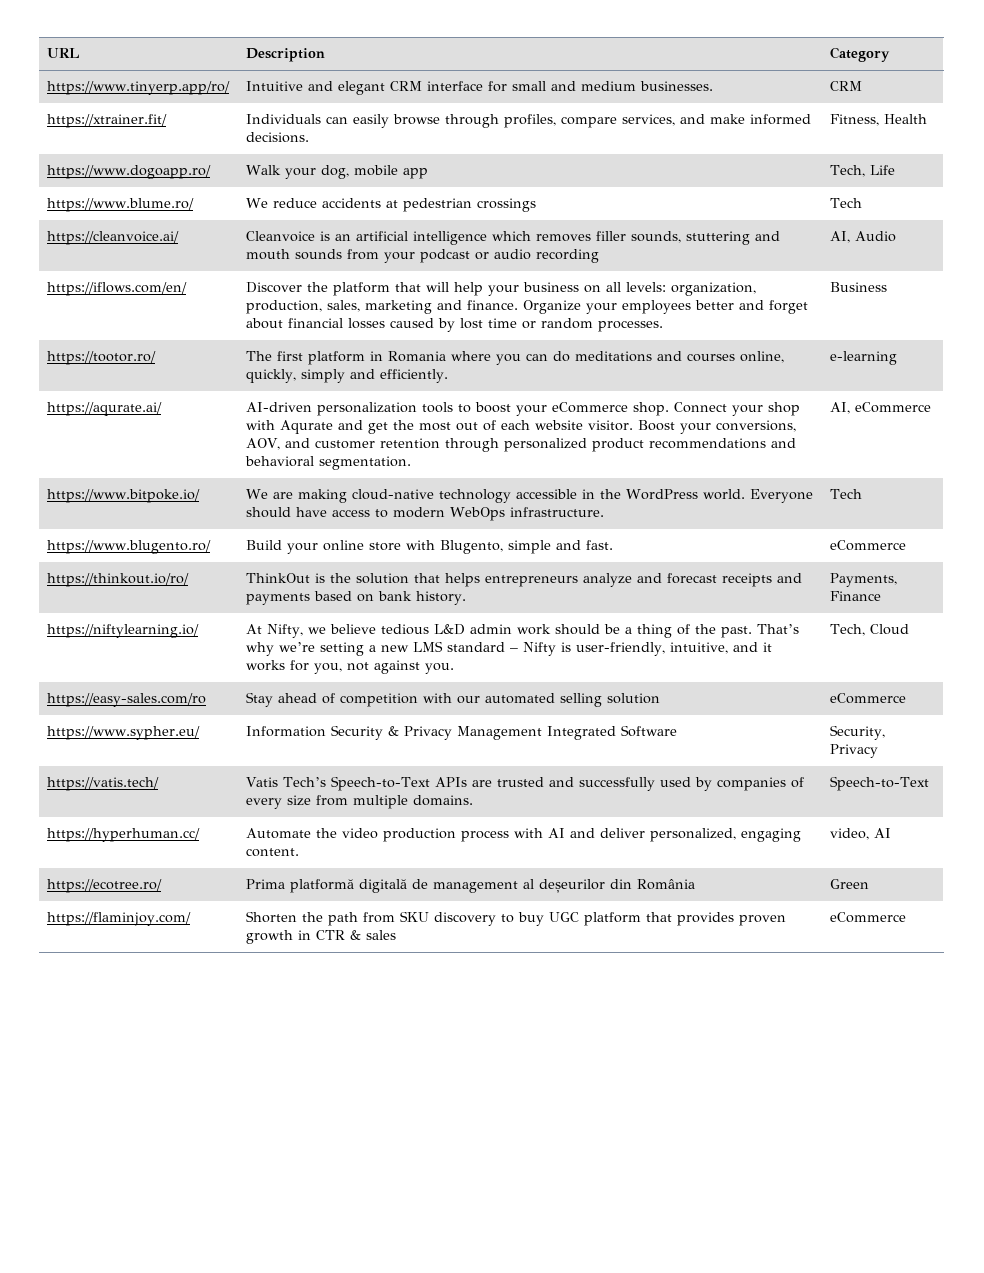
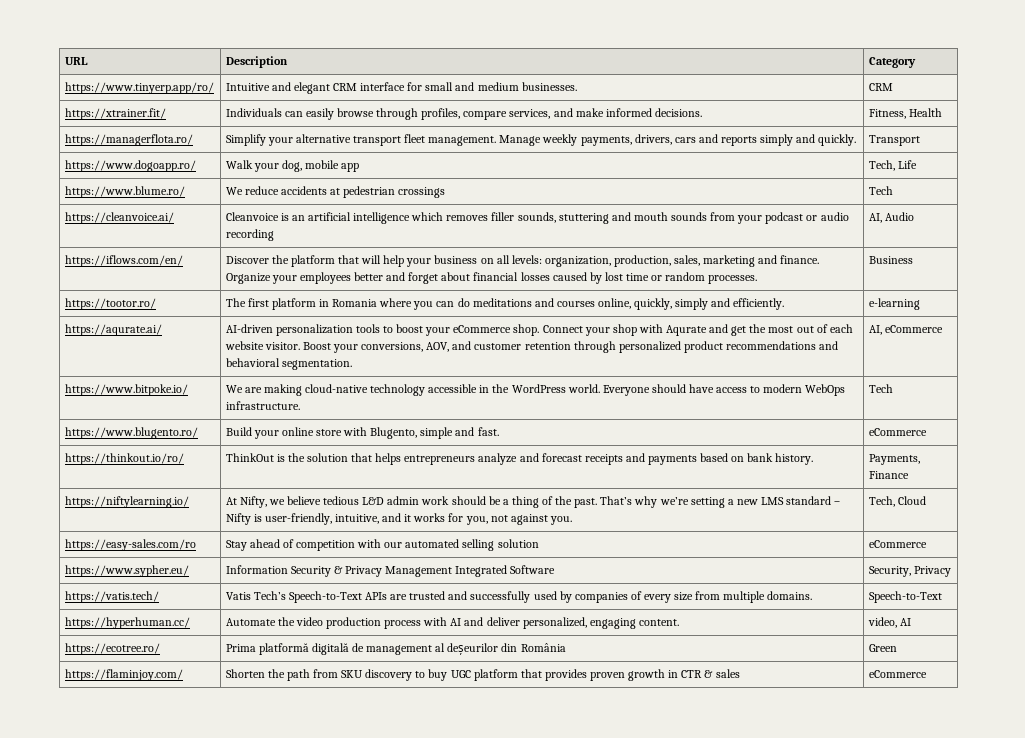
+ https://managerflota.ro/ | Simplify your alternative transport fleet management. Manage weekly payments, drivers, cars and reports simply and quickly. | Transport

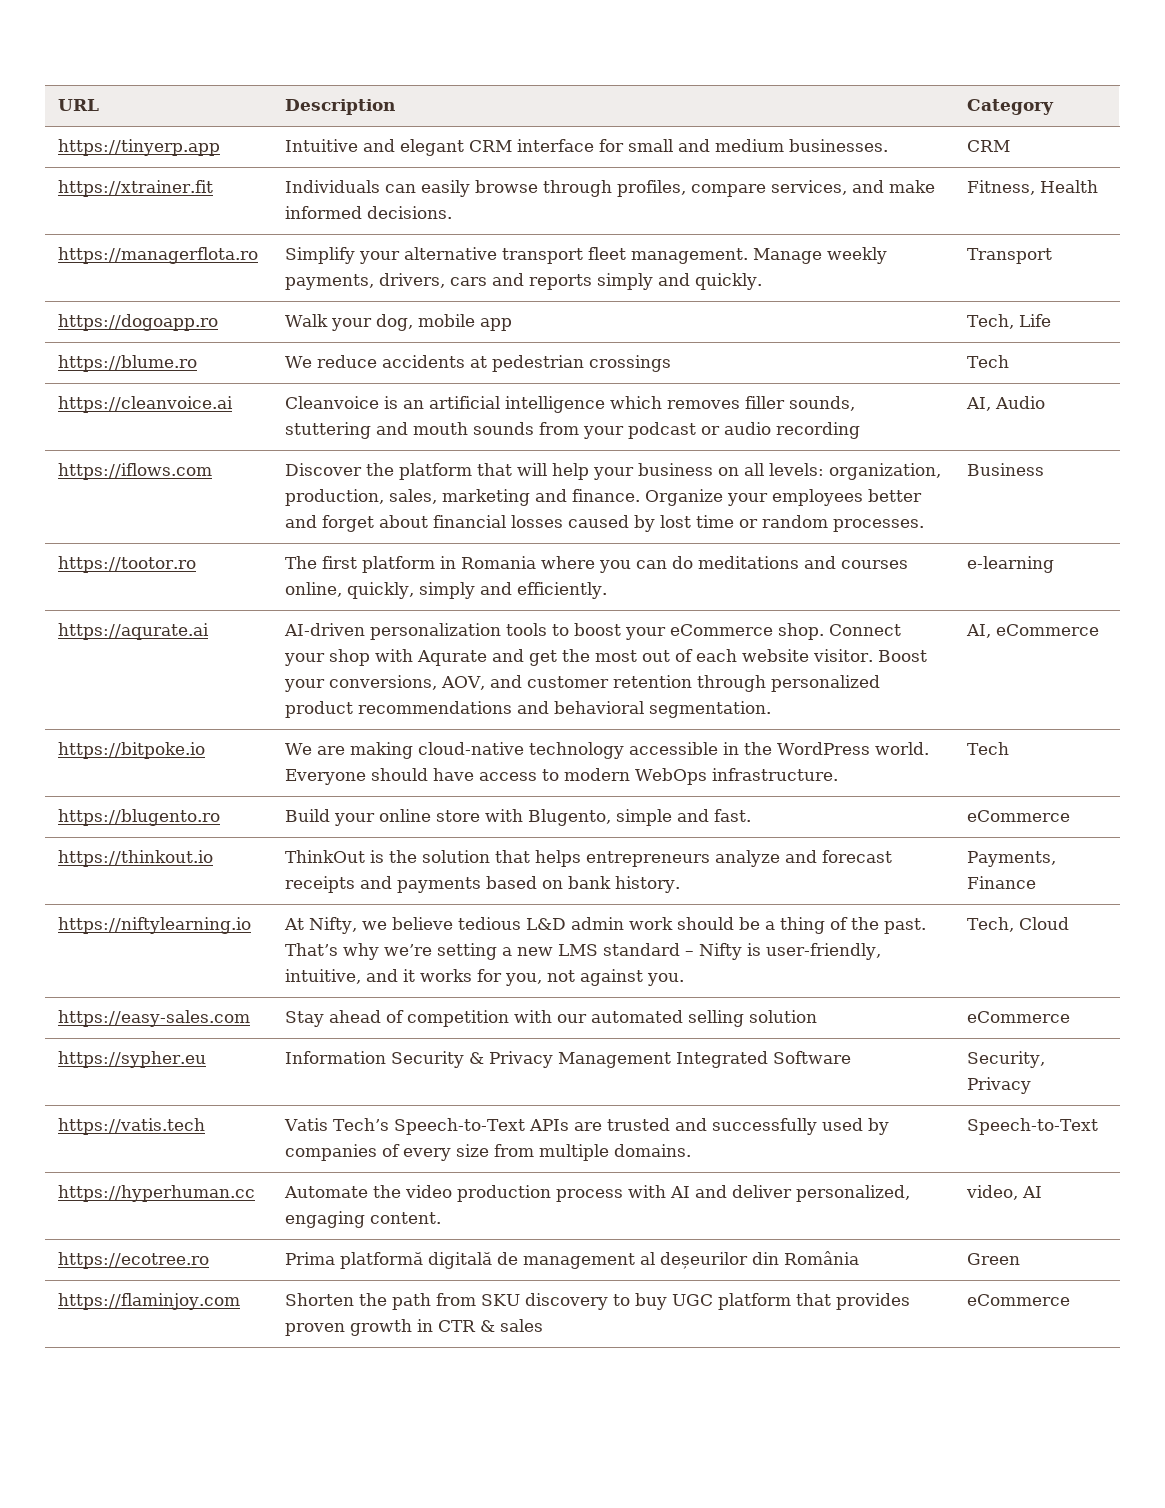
- https://www.tinyerp.app/ro/ | Intuitive and elegant CRM interface for small and medium businesses. | CRM
+ https://tinyerp.app | Intuitive and elegant CRM interface for small and medium businesses. | CRM
- https://xtrainer.fit/ | Individuals can easily browse through profiles, compare services, and make informed decisions. | Fitness, Health
+ https://xtrainer.fit | Individuals can easily browse through profiles, compare services, and make informed decisions. | Fitness, Health
- https://managerflota.ro/ | Simplify your alternative transport fleet management. Manage weekly payments, drivers, cars and reports simply and quickly. | Transport
+ https://managerflota.ro | Simplify your alternative transport fleet management. Manage weekly payments, drivers, cars and reports simply and quickly. | Transport
- https://www.dogoapp.ro/ | Walk your dog, mobile app | Tech, Life
+ https://dogoapp.ro | Walk your dog, mobile app | Tech, Life
- https://www.blume.ro/ | We reduce accidents at pedestrian crossings | Tech
+ https://blume.ro | We reduce accidents at pedestrian crossings | Tech
- https://cleanvoice.ai/ | Cleanvoice is an artificial intelligence which removes filler sounds, stuttering and mouth sounds from your podcast or audio recording | AI, Audio
+ https://cleanvoice.ai | Cleanvoice is an artificial intelligence which removes filler sounds, stuttering and mouth sounds from your podcast or audio recording | AI, Audio
- https://iflows.com/en/ | Discover the platform that will help your business on all levels: organization, production, sales, marketing and finance. Organize your employees better and forget about financial losses caused by lost time or random processes. | Business
+ https://iflows.com | Discover the platform that will help your business on all levels: organization, production, sales, marketing and finance. Organize your employees better and forget about financial losses caused by lost time or random processes. | Business
- https://tootor.ro/ | The first platform in Romania where you can do meditations and courses online, quickly, simply and efficiently. | e-learning
+ https://tootor.ro | The first platform in Romania where you can do meditations and courses online, quickly, simply and efficiently. | e-learning
- https://aqurate.ai/ | AI-driven personalization tools to boost your eCommerce shop. Connect your shop with Aqurate and get the most out of each website visitor. Boost your conversions, AOV, and customer retention through personalized product recommendations and behavioral segmentation. | AI, eCommerce
+ https://aqurate.ai | AI-driven personalization tools to boost your eCommerce shop. Connect your shop with Aqurate and get the most out of each website visitor. Boost your conversions, AOV, and customer retention through personalized product recommendations and behavioral segmentation. | AI, eCommerce
- https://www.bitpoke.io/ | We are making cloud-native technology accessible in the WordPress world. Everyone should have access to modern WebOps infrastructure. | Tech
+ https://bitpoke.io | We are making cloud-native technology accessible in the WordPress world. Everyone should have access to modern WebOps infrastructure. | Tech
- https://www.blugento.ro/ | Build your online store with Blugento, simple and fast. | eCommerce
+ https://blugento.ro | Build your online store with Blugento, simple and fast. | eCommerce
- https://thinkout.io/ro/ | ThinkOut is the solution that helps entrepreneurs analyze and forecast receipts and payments based on bank history. | Payments, Finance
+ https://thinkout.io | ThinkOut is the solution that helps entrepreneurs analyze and forecast receipts and payments based on bank history. | Payments, Finance
- https://niftylearning.io/ | At Nifty, we believe tedious L&D admin work should be a thing of the past. That’s why we’re setting a new LMS standard – Nifty is user-friendly, intuitive, and it works for you, not against you. | Tech, Cloud
+ https://niftylearning.io | At Nifty, we believe tedious L&D admin work should be a thing of the past. That’s why we’re setting a new LMS standard – Nifty is user-friendly, intuitive, and it works for you, not against you. | Tech, Cloud
- https://easy-sales.com/ro | Stay ahead of competition with our automated selling solution | eCommerce
+ https://easy-sales.com | Stay ahead of competition with our automated selling solution | eCommerce
- https://www.sypher.eu/ | Information Security & Privacy Management Integrated Software | Security, Privacy
+ https://sypher.eu | Information Security & Privacy Management Integrated Software | Security, Privacy
- https://vatis.tech/ | Vatis Tech’s Speech-to-Text APIs are trusted and successfully used by companies of every size from multiple domains. | Speech-to-Text
+ https://vatis.tech | Vatis Tech’s Speech-to-Text APIs are trusted and successfully used by companies of every size from multiple domains. | Speech-to-Text
- https://hyperhuman.cc/ | Automate the video production process with AI and deliver personalized, engaging content. | video, AI
+ https://hyperhuman.cc | Automate the video production process with AI and deliver personalized, engaging content. | video, AI
- https://ecotree.ro/ | Prima platformă digitală de management al deșeurilor din România | Green
+ https://ecotree.ro | Prima platformă digitală de management al deșeurilor din România | Green
- https://flaminjoy.com/ | Shorten the path from SKU discovery to buy UGC platform that provides proven growth in CTR & sales | eCommerce
+ https://flaminjoy.com | Shorten the path from SKU discovery to buy UGC platform that provides proven growth in CTR & sales | eCommerce

